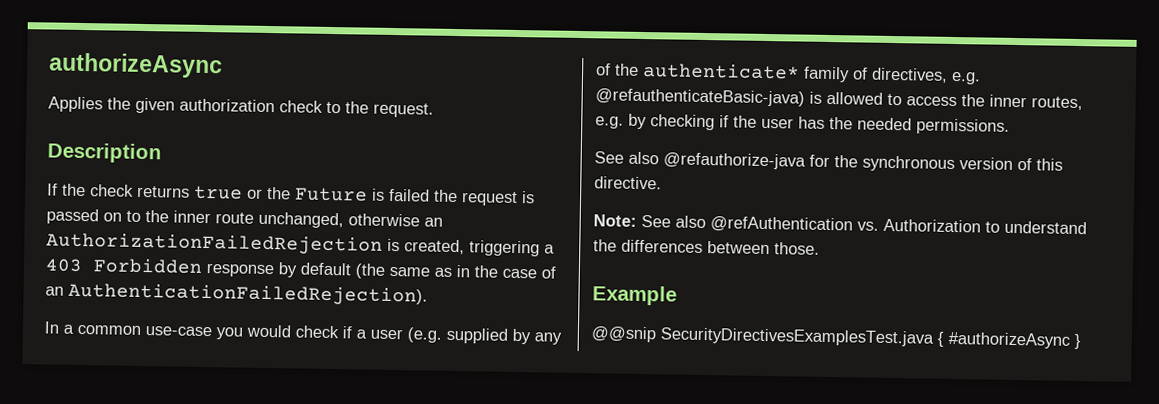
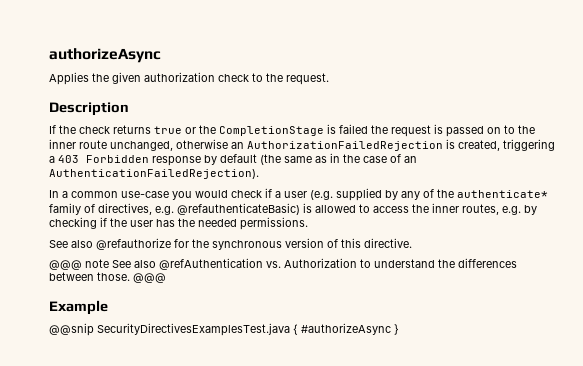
- If the check returns true or the Future is failed the request is passed on to the inner route unchanged, otherwise an AuthorizationFailedRejection is created, triggering a 403 Forbidden response by default (the same as in the case of an AuthenticationFailedRejection).
+ If the check returns true or the CompletionStage is failed the request is passed on to the inner route unchanged, otherwise an AuthorizationFailedRejection is created, triggering a 403 Forbidden response by default (the same as in the case of an AuthenticationFailedRejection).
- In a common use-case you would check if a user (e.g. supplied by any of the authenticate* family of directives, e.g. @refauthenticateBasic-java) is allowed to access the inner routes, e.g. by checking if the user has the needed permissions.
+ In a common use-case you would check if a user (e.g. supplied by any of the authenticate* family of directives, e.g. @refauthenticateBasic) is allowed to access the inner routes, e.g. by checking if the user has the needed permissions.
- See also @refauthorize-java for the synchronous version of this directive.
+ See also @refauthorize for the synchronous version of this directive.
- Note: See also @refAuthentication vs. Authorization to understand the differences between those.
+ @@@ note See also @refAuthentication vs. Authorization to understand the differences between those. @@@

